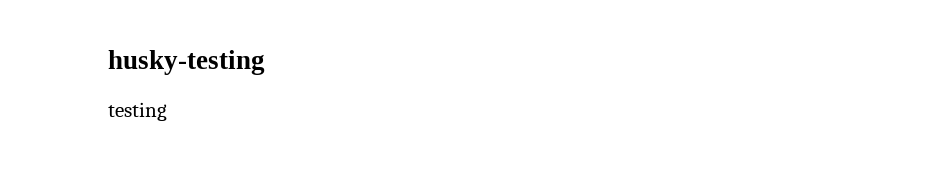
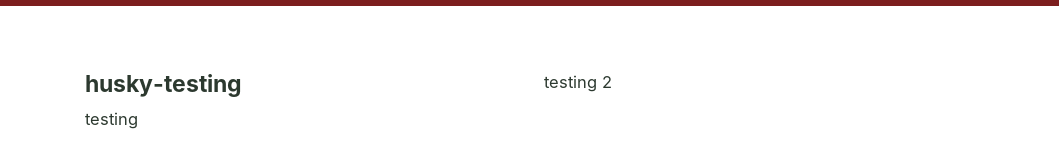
+ testing 2

